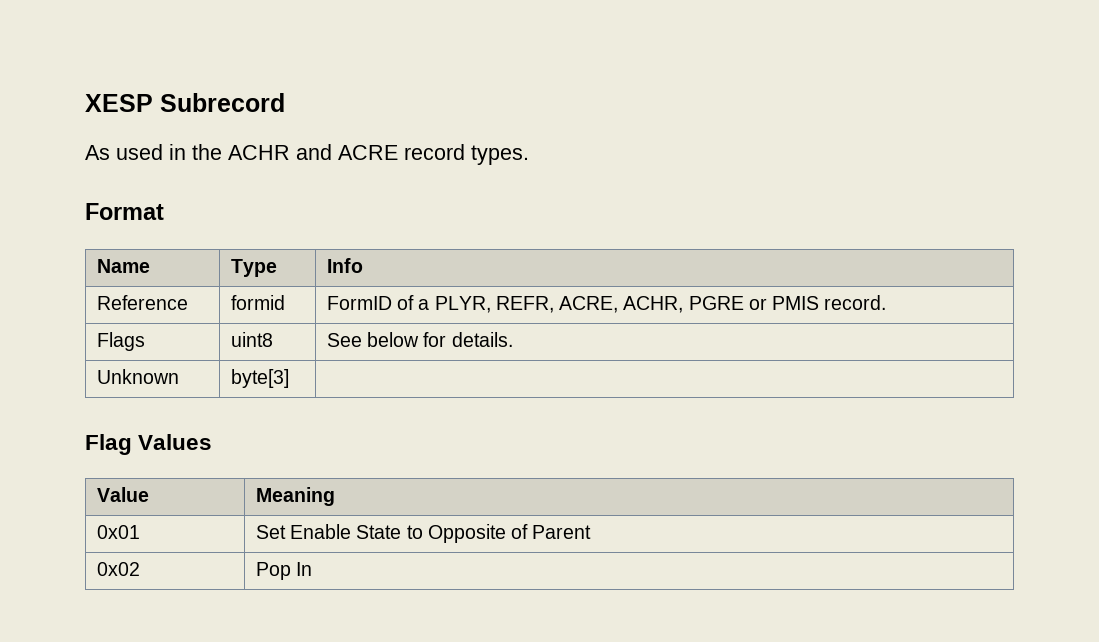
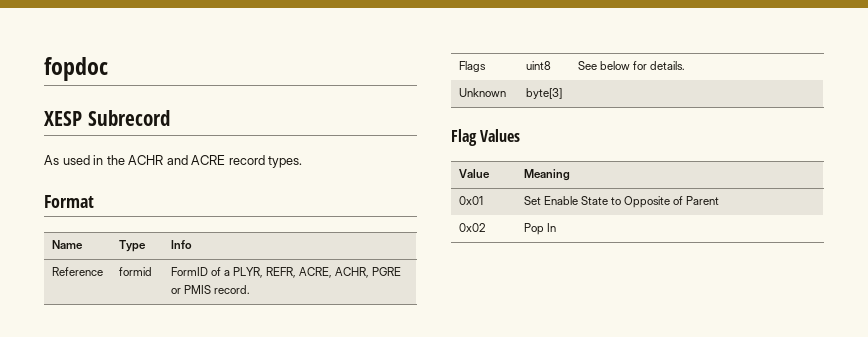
+ fopdoc

